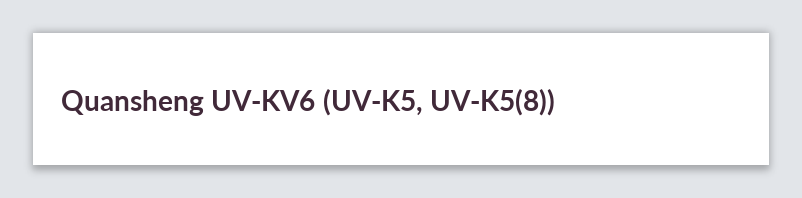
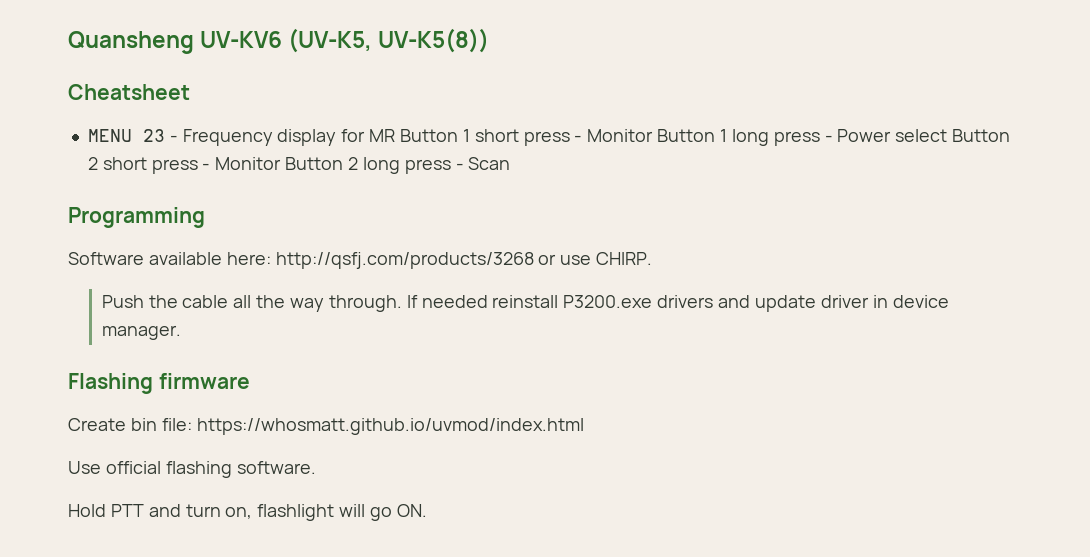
+ Cheatsheet
+ MENU 23 - Frequency display for MR Button 1 short press - Monitor Button 1 long press - Power select Button 2 short press - Monitor Button 2 long press - Scan
+ Programming
+ Software available here: http://qsfj.com/products/3268 or use CHIRP.
+ Push the cable all the way through. If needed reinstall P3200.exe drivers and update driver in device manager.
+ Flashing firmware
+ Create bin file: https://whosmatt.github.io/uvmod/index.html
+ Use official flashing software.
+ Hold PTT and turn on, flashlight will go ON.

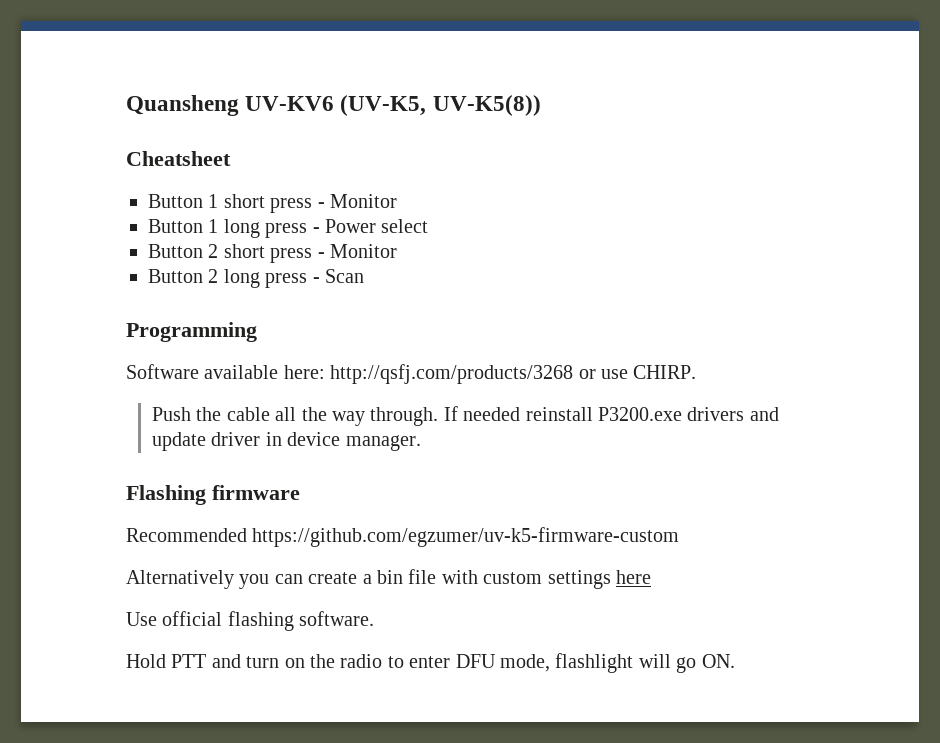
- MENU 23 - Frequency display for MR Button 1 short press - Monitor Button 1 long press - Power select Button 2 short press - Monitor Button 2 long press - Scan
+ Button 1 short press - Monitor
+ Button 1 long press - Power select
+ Button 2 short press - Monitor
+ Button 2 long press - Scan
- Create bin file: https://whosmatt.github.io/uvmod/index.html
+ Recommended https://github.com/egzumer/uv-k5-firmware-custom
+ Alternatively you can create a bin file with custom settings here
- Hold PTT and turn on, flashlight will go ON.
+ Hold PTT and turn on the radio to enter DFU mode, flashlight will go ON.

